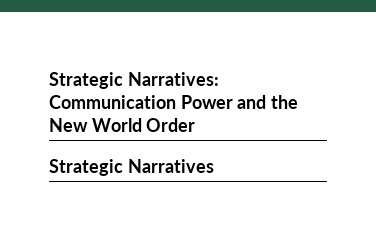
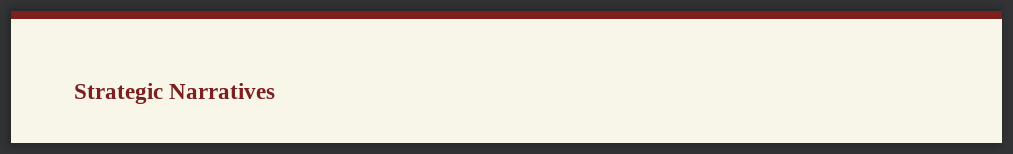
- Strategic Narratives: Communication Power and the New World Order

